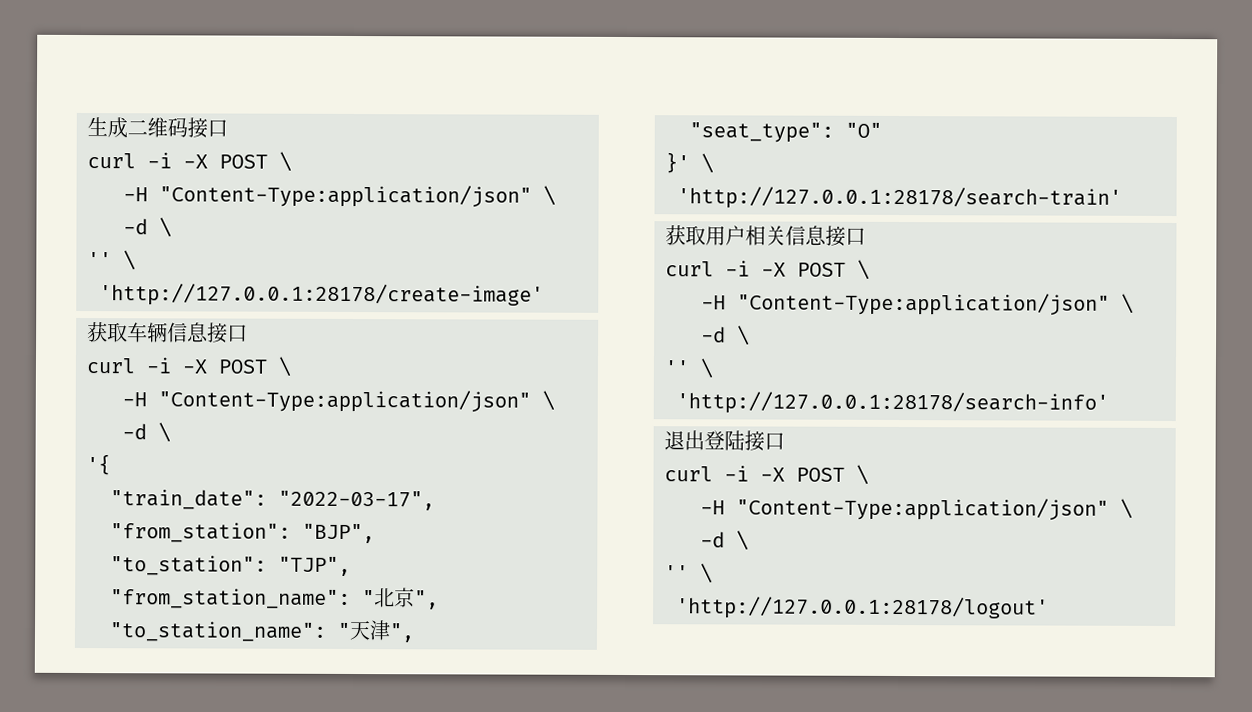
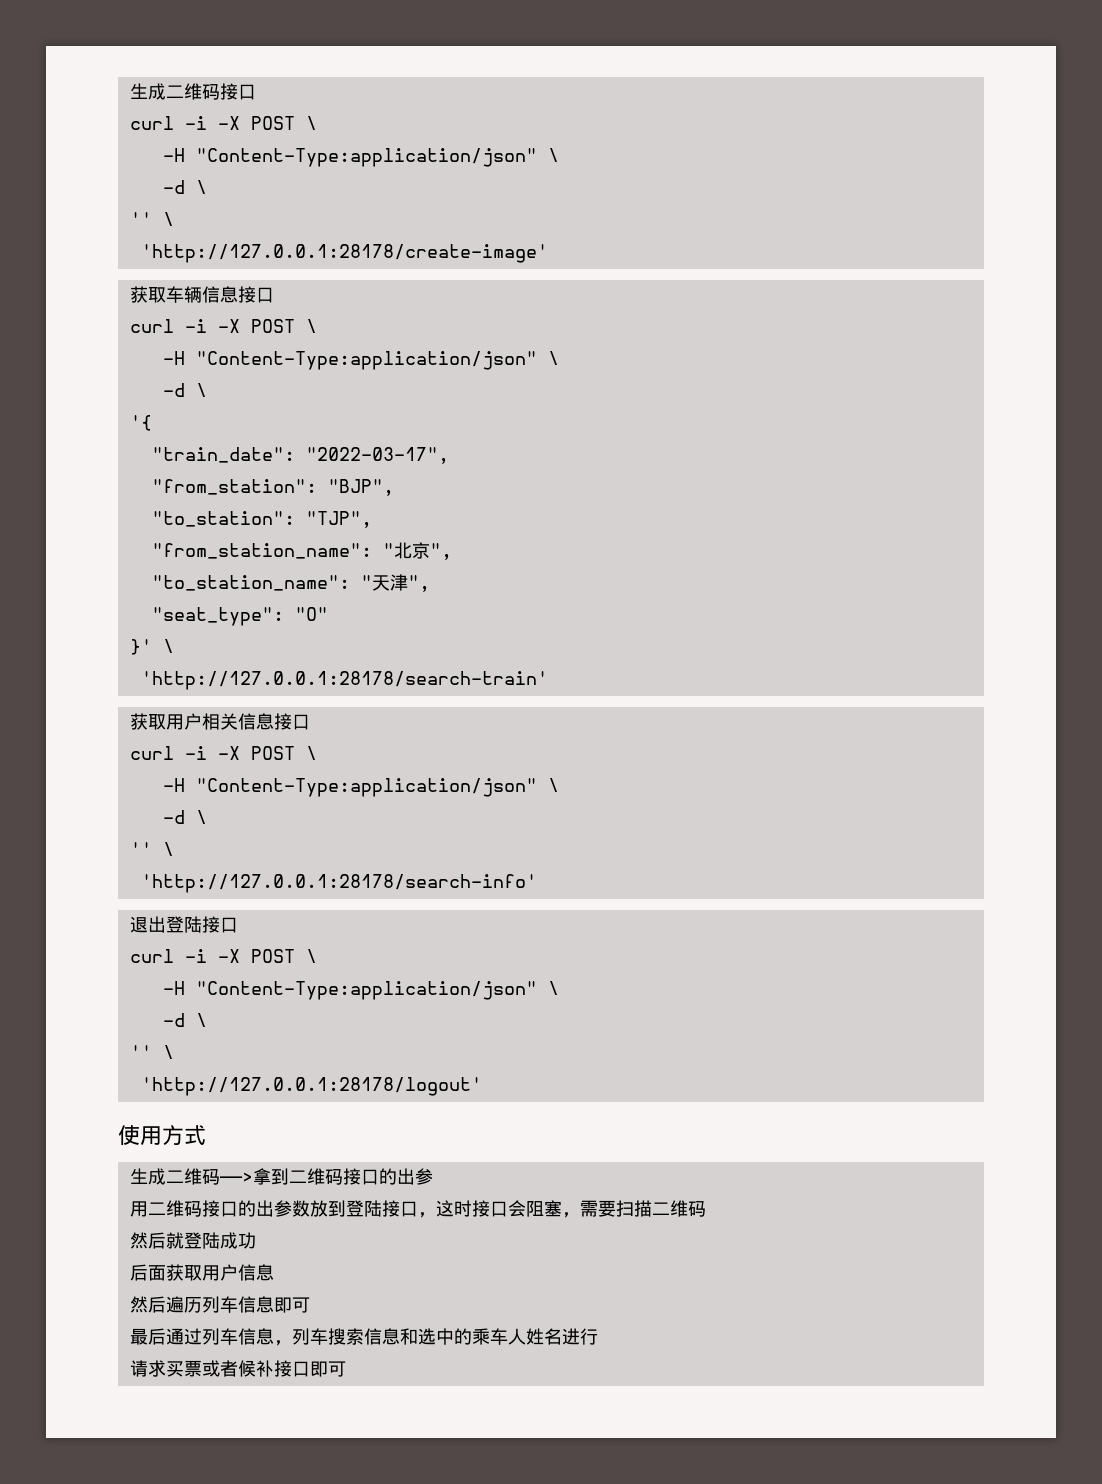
+ 使用方式
+ 生成二维码——>拿到二维码接口的出参
+ 用二维码接口的出参数放到登陆接口，这时接口会阻塞，需要扫描二维码
+ 然后就登陆成功
+ 后面获取用户信息
+ 然后遍历列车信息即可
+ 最后通过列车信息，列车搜索信息和选中的乘车人姓名进行
+ 请求买票或者候补接口即可

